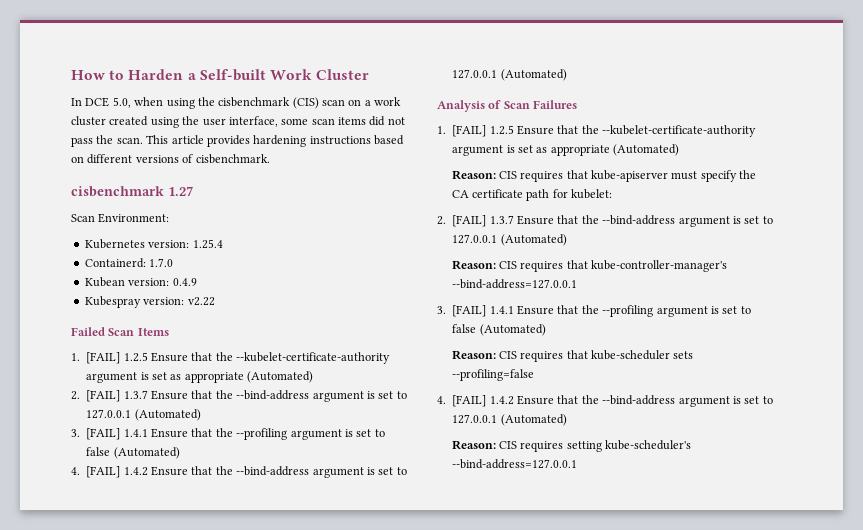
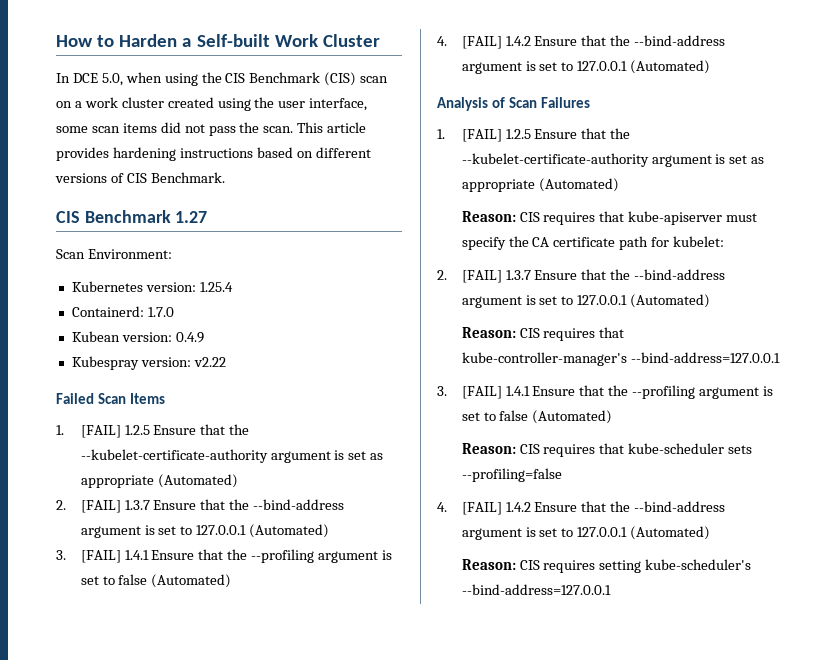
- In DCE 5.0, when using the cisbenchmark (CIS) scan on a work cluster created using the user interface, some scan items did not pass the scan.
+ In DCE 5.0, when using the CIS Benchmark (CIS) scan on a work cluster created using the user interface, some scan items did not pass the scan.
- This article provides hardening instructions based on different versions of cisbenchmark.
- cisbenchmark 1.27
+ This article provides hardening instructions based on different versions of CIS Benchmark.
+ CIS Benchmark 1.27

